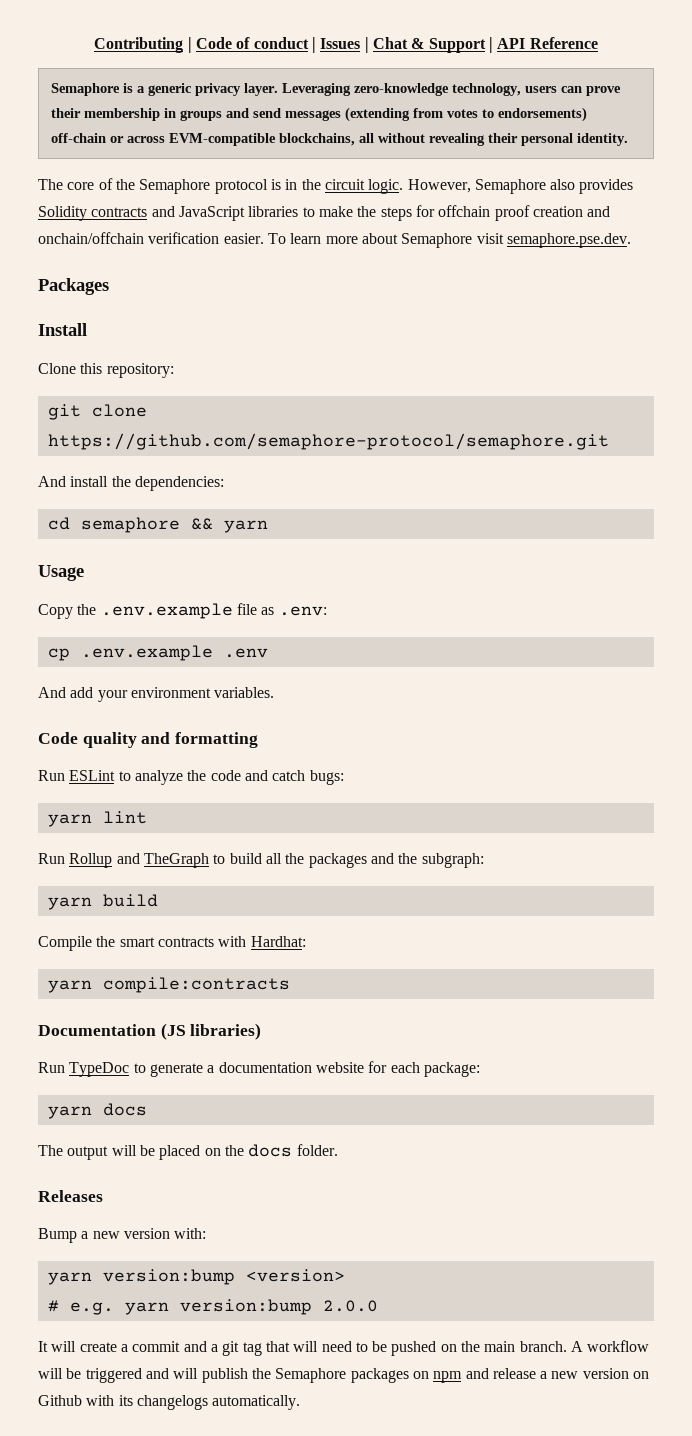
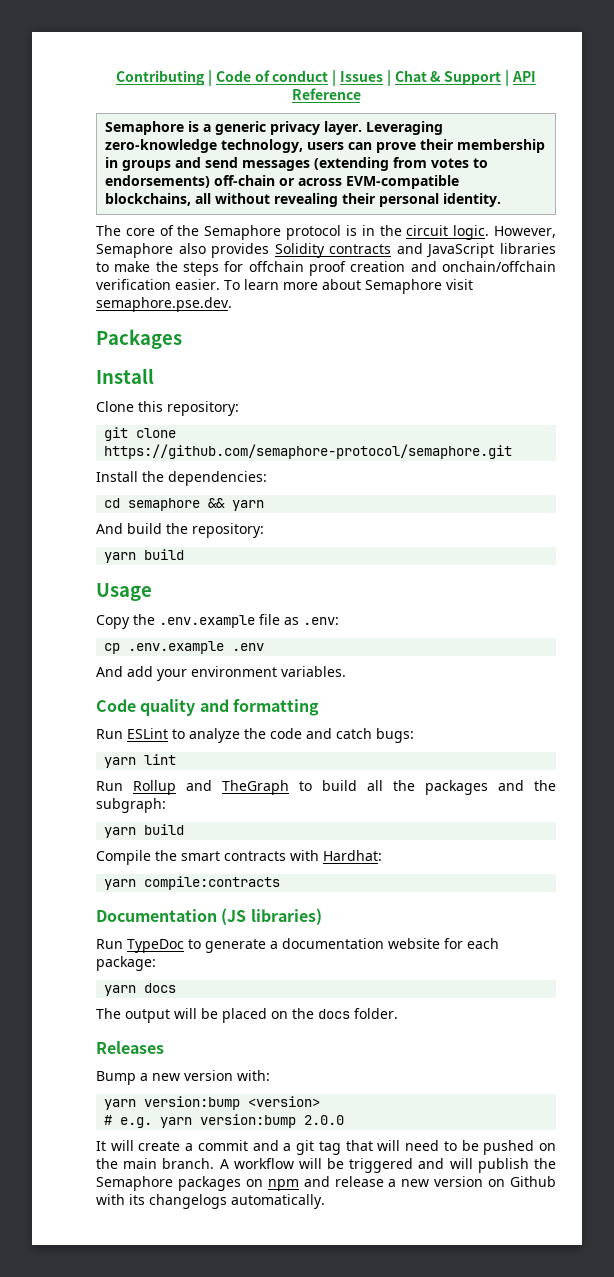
- And install the dependencies:
+ Install the dependencies:
+ And build the repository:
+ yarn build

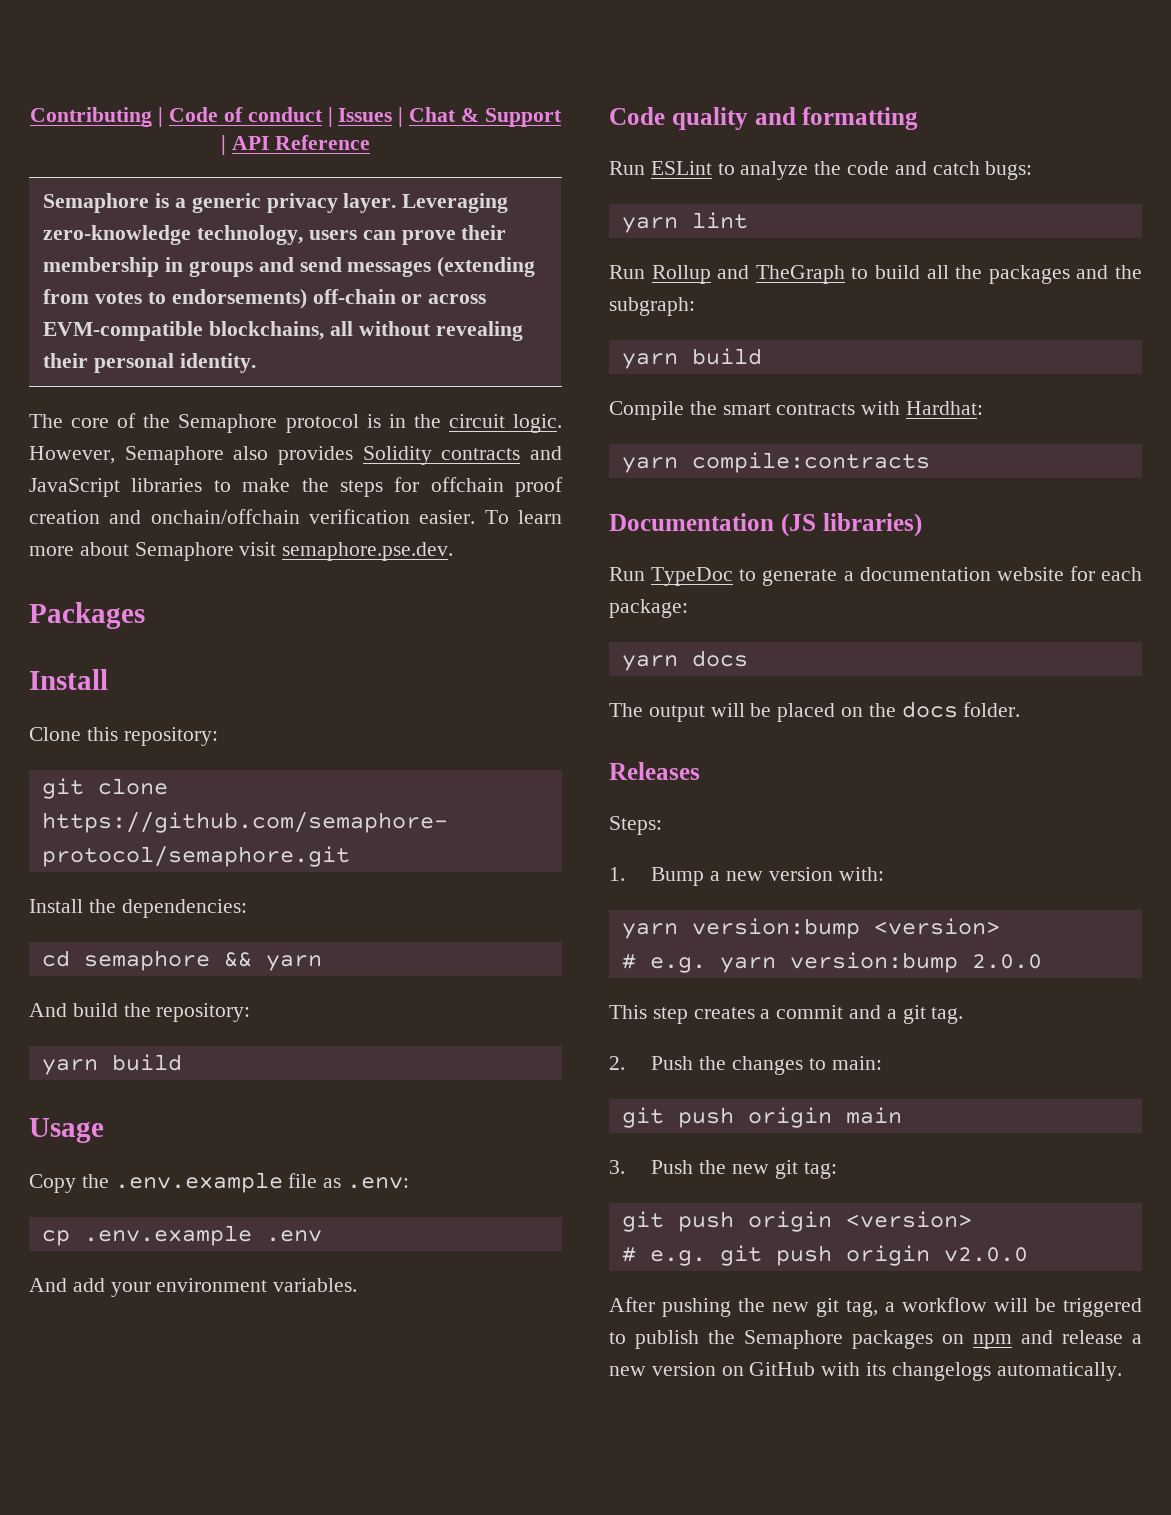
- Bump a new version with:
+ Steps:
+ 1. Bump a new version with:
- It will create a commit and a git tag that will need to be pushed on the main branch. A workflow will be triggered and will publish the Semaphore packages on npm and release a new version on Github with its changelogs automatically.
+ This step creates a commit and a git tag.
+ 2. Push the changes to main:
+ git push origin main
+ 3. Push the new git tag:
+ git push origin <version>
+ # e.g. git push origin v2.0.0
+ After pushing the new git tag, a workflow will be triggered to publish the Semaphore packages on npm and release a new version on GitHub with its changelogs automatically.

